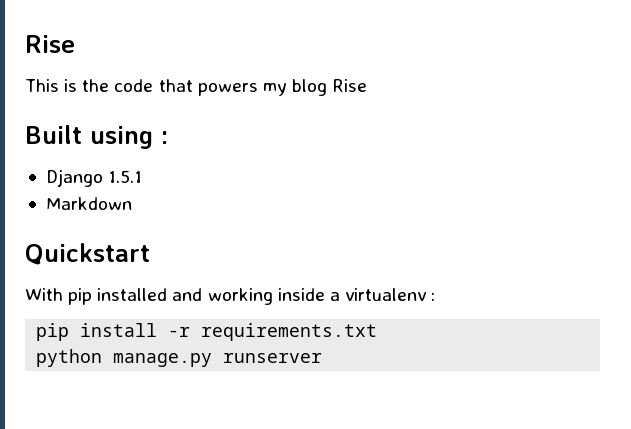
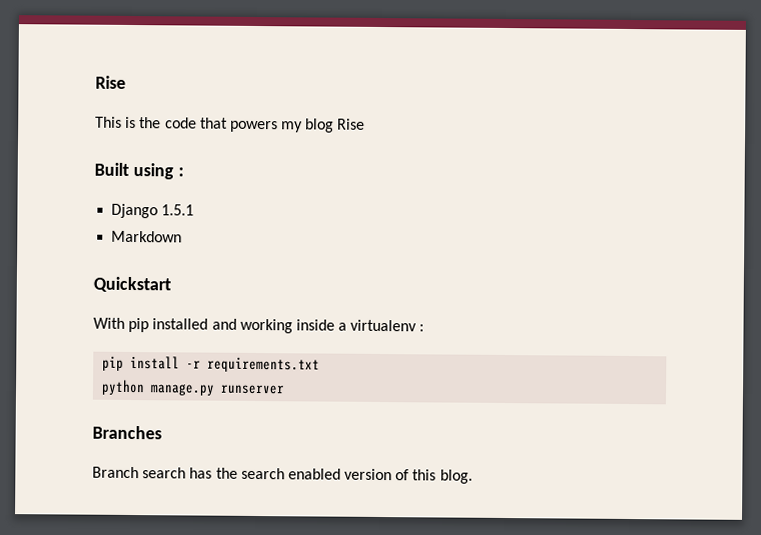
+ Branches
+ Branch search has the search enabled version of this blog.

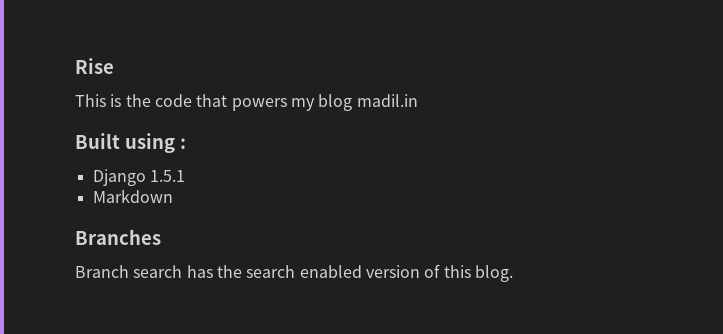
- This is the code that powers my blog Rise
+ This is the code that powers my blog madil.in
- Quickstart
- With pip installed and working inside a virtualenv :
- pip install -r requirements.txt
- python manage.py runserver

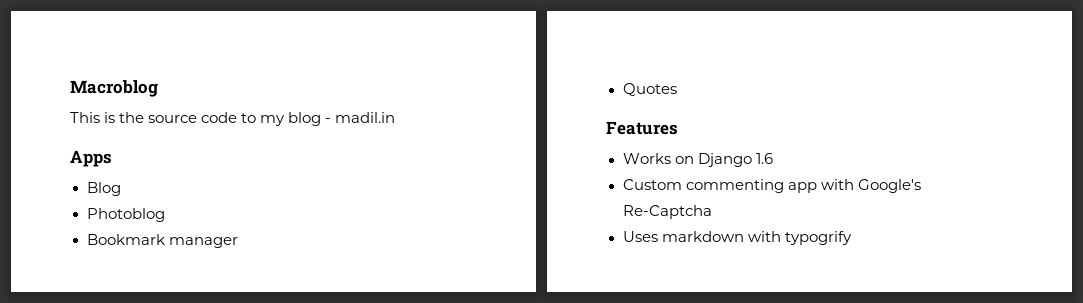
- Rise
+ Macroblog
- This is the code that powers my blog madil.in
+ This is the source code to my blog - madil.in
- Built using :
- Django 1.5.1
- Markdown
- Branches
- Branch search has the search enabled version of this blog.
+ Apps
+ Blog
+ Photoblog
+ Bookmark manager
+ Quotes
+ Features
+ Works on Django 1.6
+ Custom commenting app with Google's Re-Captcha
+ Uses markdown with typogrify

